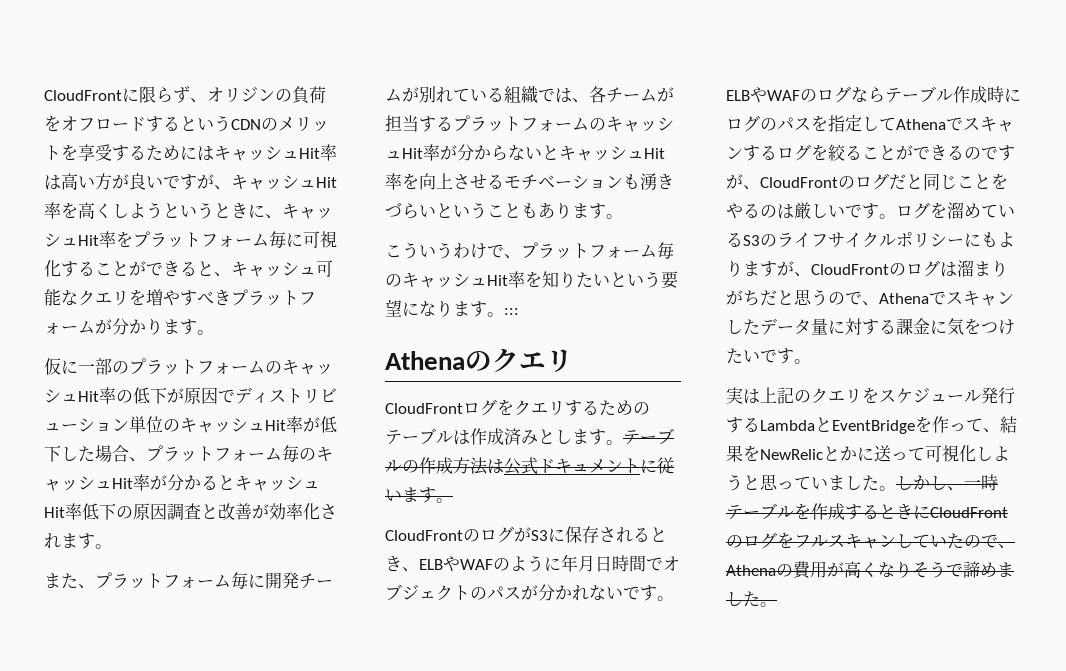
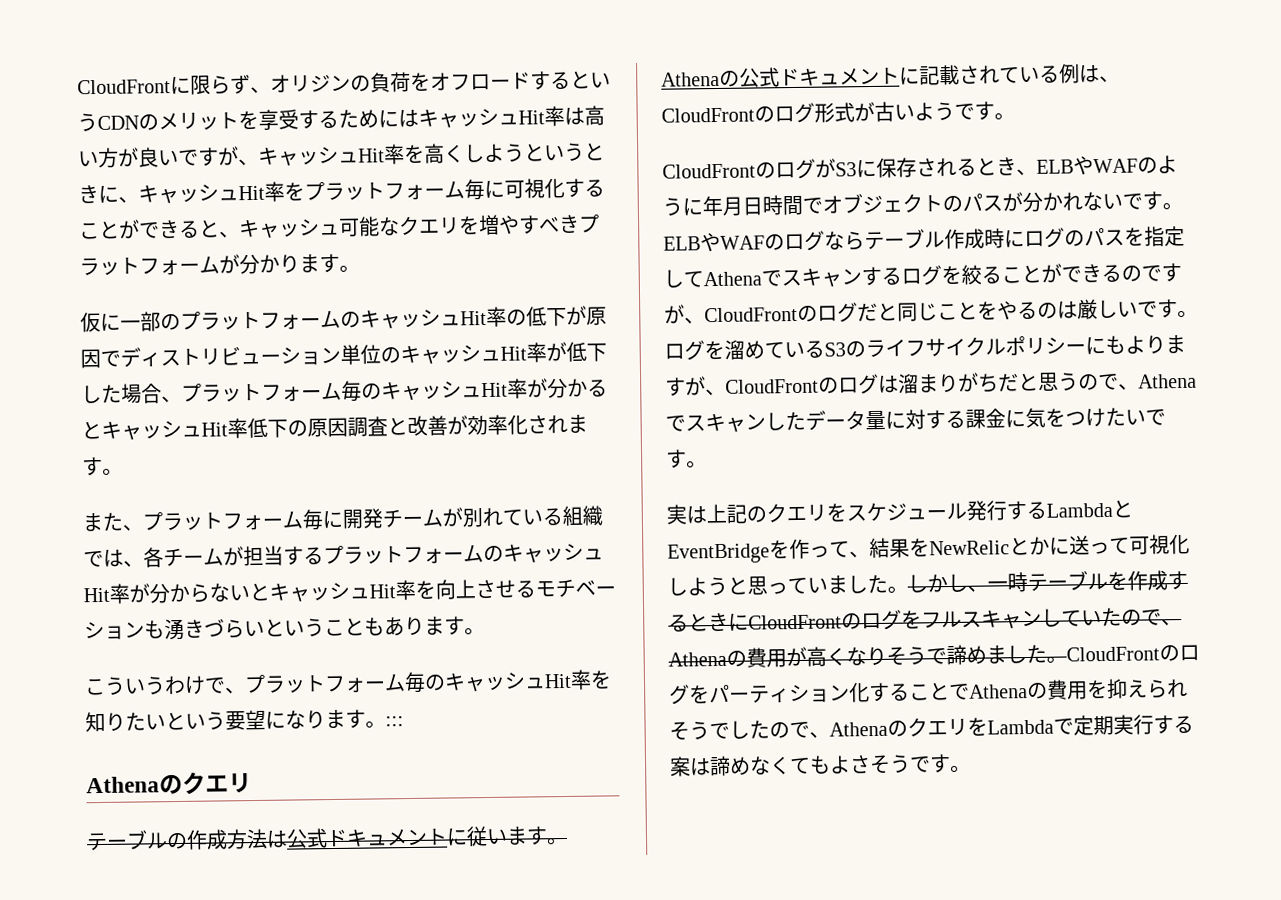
- CloudFrontログをクエリするためのテーブルは作成済みとします。
+ Athenaの公式ドキュメントに記載されている例は、CloudFrontのログ形式が古いようです。
+ CloudFrontのログをパーティション化することでAthenaの費用を抑えられそうでしたので、AthenaのクエリをLambdaで定期実行する案は諦めなくてもよさそうです。

